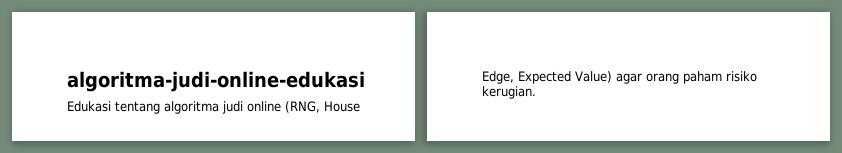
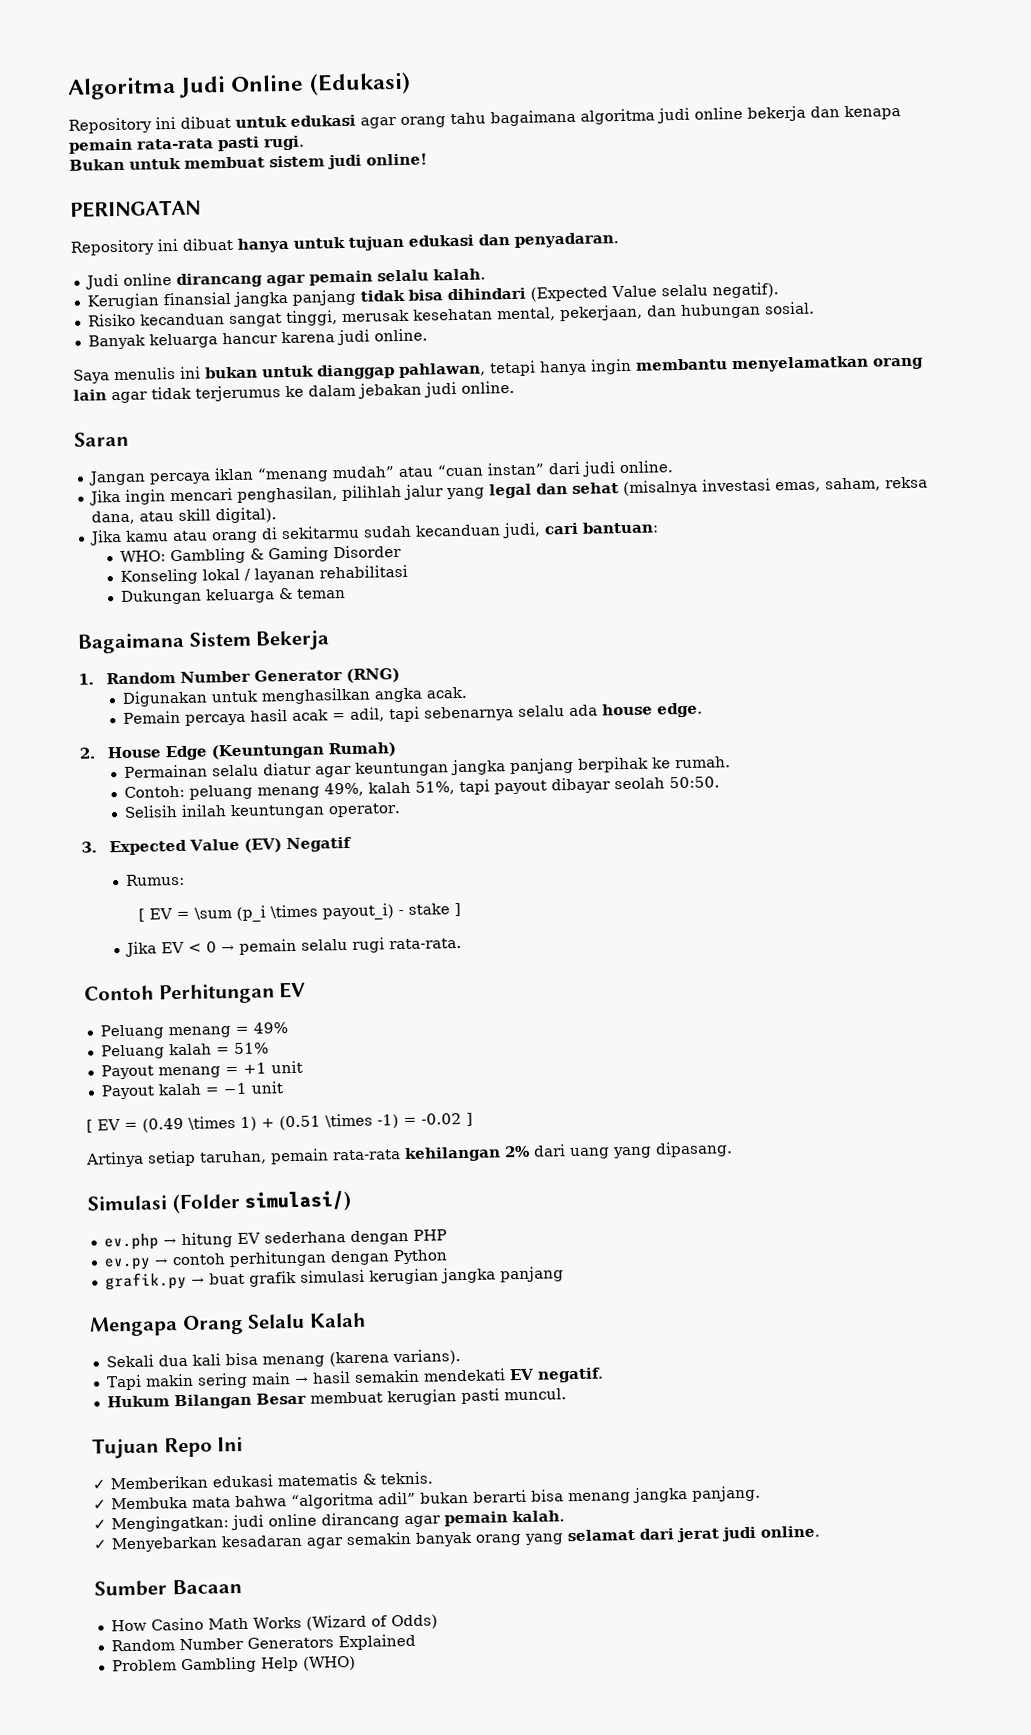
- algoritma-judi-online-edukasi
- Edukasi tentang algoritma judi online (RNG, House Edge, Expected Value) agar orang paham risiko kerugian.
+ Algoritma Judi Online (Edukasi)
+ Repository ini dibuat untuk edukasi agar orang tahu bagaimana algoritma judi online bekerja dan kenapa pemain rata-rata pasti rugi.
+ Bukan untuk membuat sistem judi online!
+ PERINGATAN
+ Repository ini dibuat hanya untuk tujuan edukasi dan penyadaran.
+ Judi online dirancang agar pemain selalu kalah.
+ Kerugian finansial jangka panjang tidak bisa dihindari (Expected Value selalu negatif).
+ Risiko kecanduan sangat tinggi, merusak kesehatan mental, pekerjaan, dan hubungan sosial.
+ Banyak keluarga hancur karena judi online.
+ Saya menulis ini bukan untuk dianggap pahlawan, tetapi hanya ingin membantu menyelamatkan orang lain agar tidak terjerumus ke dalam jebakan judi online.
+ Saran
+ Jangan percaya iklan “menang mudah” atau “cuan instan” dari judi online.
+ Jika ingin mencari penghasilan, pilihlah jalur yang legal dan sehat (misalnya investasi emas, saham, reksa dana, atau skill digital).
+ Jika kamu atau orang di sekitarmu sudah kecanduan judi, cari bantuan:
+ WHO: Gambling & Gaming Disorder
+ Konseling lokal / layanan rehabilitasi
+ Dukungan keluarga & teman
+ Bagaimana Sistem Bekerja
+ 1. Random Number Generator (RNG)
+ Digunakan untuk menghasilkan angka acak.
+ Pemain percaya hasil acak = adil, tapi sebenarnya selalu ada house edge.
+ 2. House Edge (Keuntungan Rumah)
+ Permainan selalu diatur agar keuntungan jangka panjang berpihak ke rumah.
+ Contoh: peluang menang 49%, kalah 51%, tapi payout dibayar seolah 50:50.
+ Selisih inilah keuntungan operator.
+ 3. Expected Value (EV) Negatif
+ Rumus:
+ [ EV = \sum (p_i \times payout_i) - stake ]
+ Jika EV < 0 → pemain selalu rugi rata-rata.
+ Contoh Perhitungan EV
+ Peluang menang = 49%
+ Peluang kalah = 51%
+ Payout menang = +1 unit
+ Payout kalah = −1 unit
+ [ EV = (0.49 \times 1) + (0.51 \times -1) = -0.02 ]
+ Artinya setiap taruhan, pemain rata-rata kehilangan 2% dari uang yang dipasang.
+ Simulasi (Folder simulasi/)
+ ev.php → hitung EV sederhana dengan PHP
+ ev.py → contoh perhitungan dengan Python
+ grafik.py → buat grafik simulasi kerugian jangka panjang
+ Mengapa Orang Selalu Kalah
+ Sekali dua kali bisa menang (karena varians).
+ Tapi makin sering main → hasil semakin mendekati EV negatif.
+ Hukum Bilangan Besar membuat kerugian pasti muncul.
+ Tujuan Repo Ini
+ ✓ Memberikan edukasi matematis & teknis.
+ ✓ Membuka mata bahwa “algoritma adil” bukan berarti bisa menang jangka panjang.
+ ✓ Mengingatkan: judi online dirancang agar pemain kalah.
+ ✓ Menyebarkan kesadaran agar semakin banyak orang yang selamat dari jerat judi online.
+ Sumber Bacaan
+ How Casino Math Works (Wizard of Odds)
+ Random Number Generators Explained
+ Problem Gambling Help (WHO)

